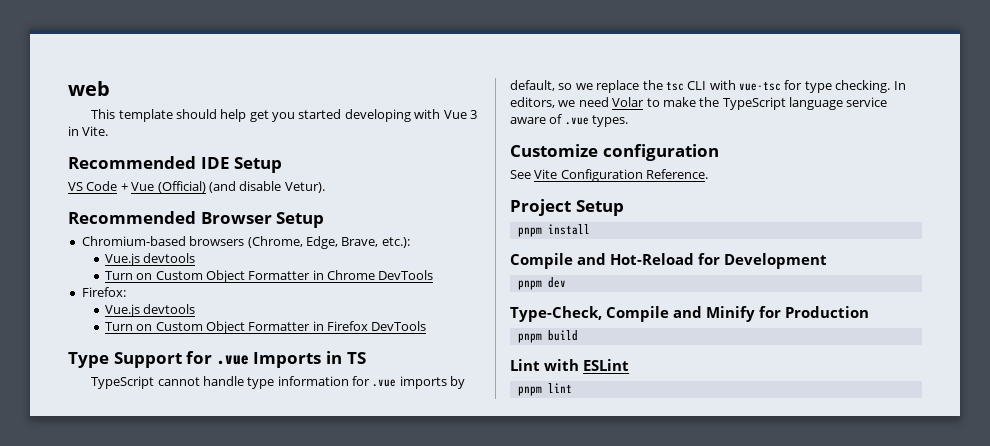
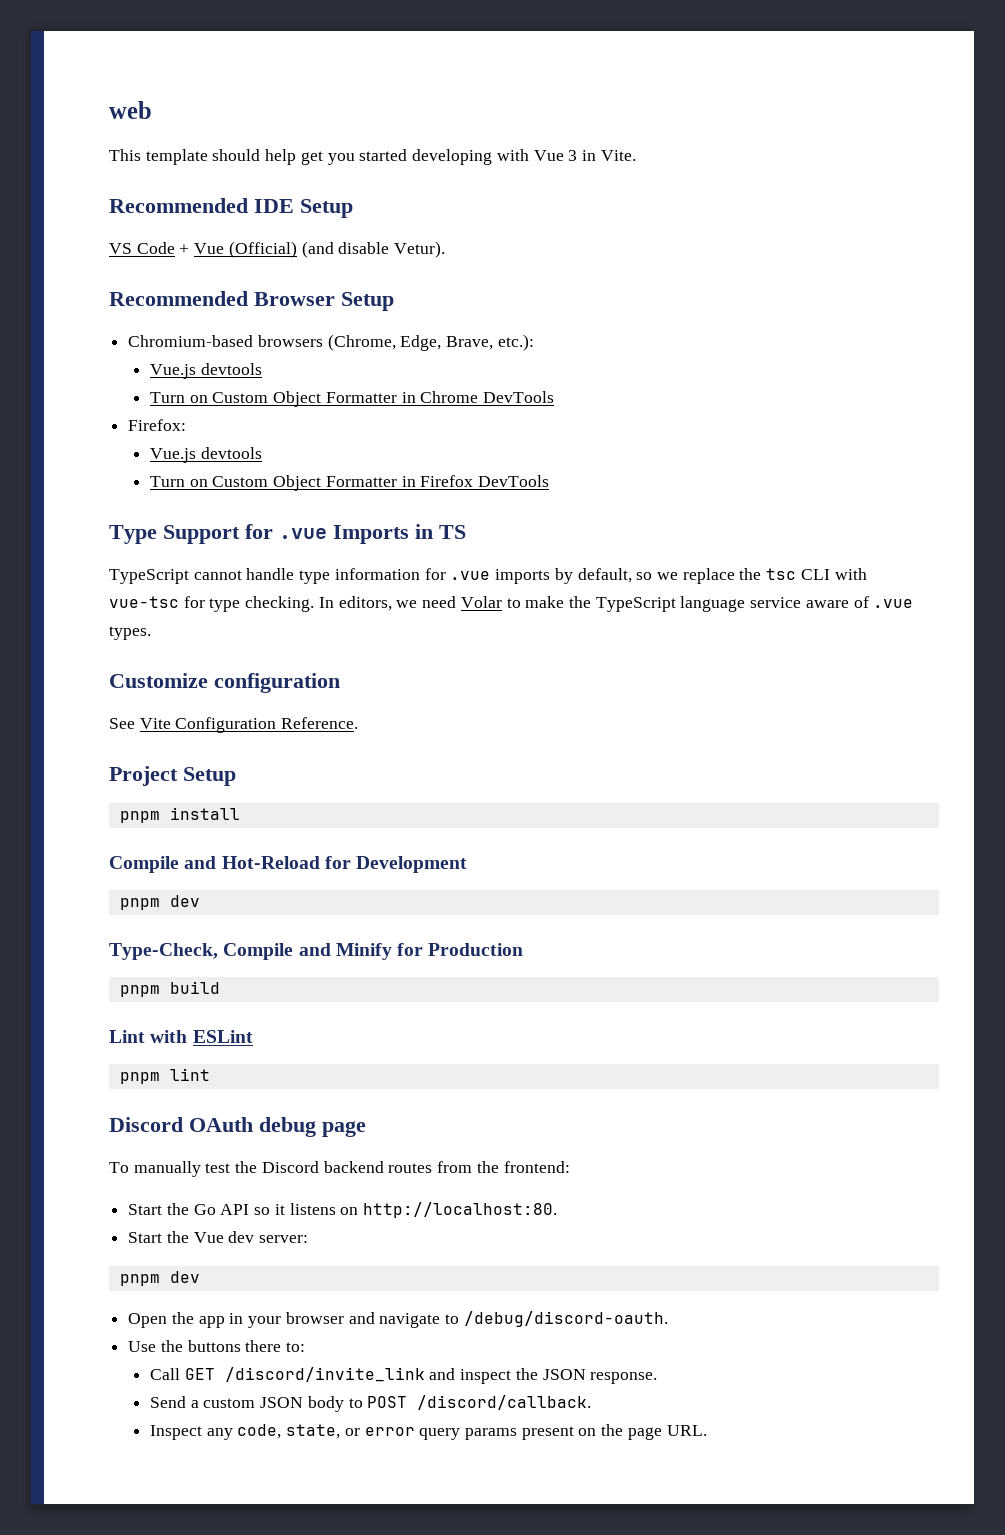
+ Discord OAuth debug page
+ To manually test the Discord backend routes from the frontend:
+ Start the Go API so it listens on http://localhost:80.
+ Start the Vue dev server:
+ pnpm dev
+ Open the app in your browser and navigate to /debug/discord-oauth.
+ Use the buttons there to:
+ Call GET /discord/invite_link and inspect the JSON response.
+ Send a custom JSON body to POST /discord/callback.
+ Inspect any code, state, or error query params present on the page URL.

